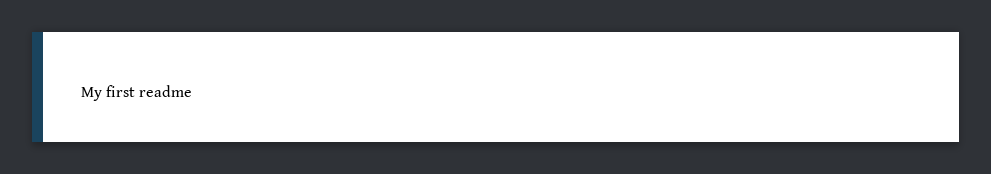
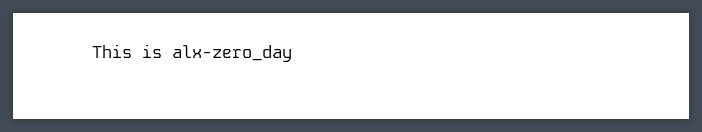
- My first readme
+ This is alx-zero_day

